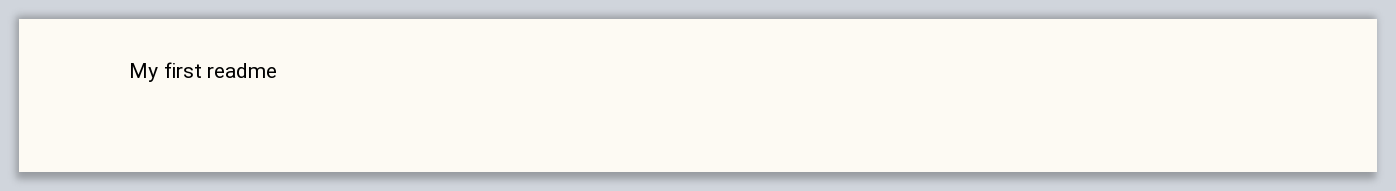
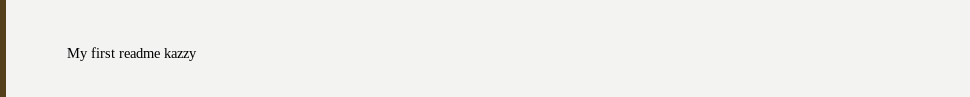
- My first readme
+ My first readme kazzy

